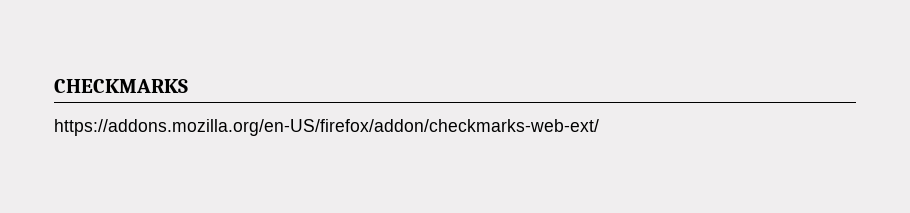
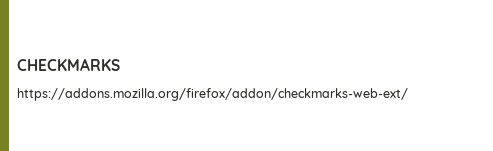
- https://addons.mozilla.org/en-US/firefox/addon/checkmarks-web-ext/
+ https://addons.mozilla.org/firefox/addon/checkmarks-web-ext/

